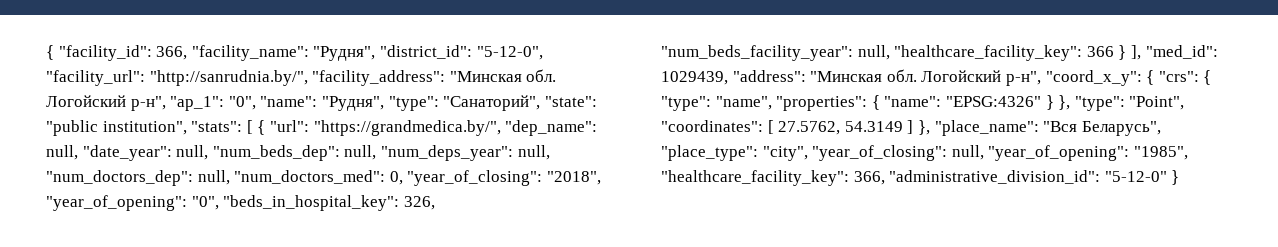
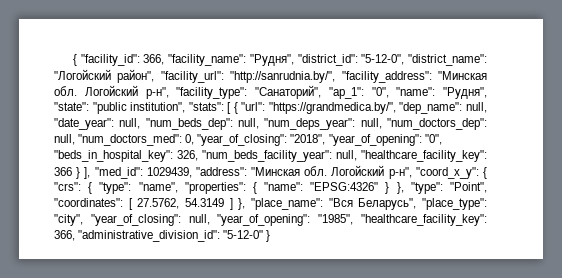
- { "facility_id": 366, "facility_name": "Рудня", "district_id": "5-12-0", "facility_url": "http://sanrudnia.by/", "facility_address": "Минская обл.
+ { "facility_id": 366, "facility_name": "Рудня", "district_id": "5-12-0", "district_name": "Логойский район", "facility_url": "http://sanrudnia.by/", "facility_address": "Минская обл.
- Логойский р-н", "ap_1": "0", "name": "Рудня", "type": "Санаторий", "state": "public institution", "stats": [ { "url": "https://grandmedica.by/", "dep_name": null, "date_year": null, "num_beds_dep": null, "num_deps_year": null, "num_doctors_dep": null, "num_doctors_med": 0, "year_of_closing": "2018", "year_of_opening": "0", "beds_in_hospital_key": 326, "num_beds_facility_year": null, "healthcare_facility_key": 366 } ], "med_id": 1029439, "address": "Минская обл.
+ Логойский р-н", "facility_type": "Санаторий", "ap_1": "0", "name": "Рудня", "state": "public institution", "stats": [ { "url": "https://grandmedica.by/", "dep_name": null, "date_year": null, "num_beds_dep": null, "num_deps_year": null, "num_doctors_dep": null, "num_doctors_med": 0, "year_of_closing": "2018", "year_of_opening": "0", "beds_in_hospital_key": 326, "num_beds_facility_year": null, "healthcare_facility_key": 366 } ], "med_id": 1029439, "address": "Минская обл.

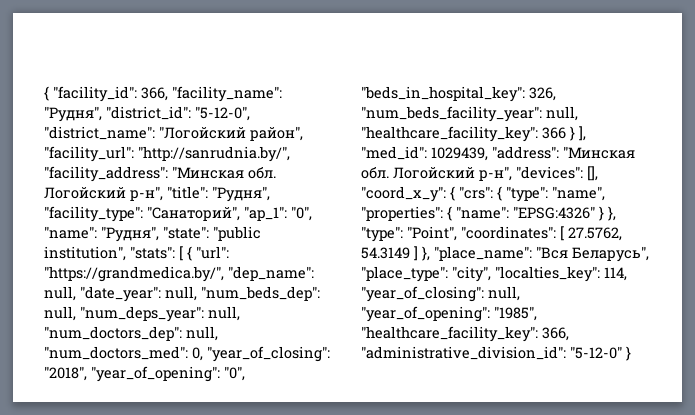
- Логойский р-н", "facility_type": "Санаторий", "ap_1": "0", "name": "Рудня", "state": "public institution", "stats": [ { "url": "https://grandmedica.by/", "dep_name": null, "date_year": null, "num_beds_dep": null, "num_deps_year": null, "num_doctors_dep": null, "num_doctors_med": 0, "year_of_closing": "2018", "year_of_opening": "0", "beds_in_hospital_key": 326, "num_beds_facility_year": null, "healthcare_facility_key": 366 } ], "med_id": 1029439, "address": "Минская обл.
+ Логойский р-н", "title": "Рудня", "facility_type": "Санаторий", "ap_1": "0", "name": "Рудня", "state": "public institution", "stats": [ { "url": "https://grandmedica.by/", "dep_name": null, "date_year": null, "num_beds_dep": null, "num_deps_year": null, "num_doctors_dep": null, "num_doctors_med": 0, "year_of_closing": "2018", "year_of_opening": "0", "beds_in_hospital_key": 326, "num_beds_facility_year": null, "healthcare_facility_key": 366 } ], "med_id": 1029439, "address": "Минская обл.
- Логойский р-н", "coord_x_y": { "crs": { "type": "name", "properties": { "name": "EPSG:4326" } }, "type": "Point", "coordinates": [ 27.5762, 54.3149 ] }, "place_name": "Вся Беларусь", "place_type": "city", "year_of_closing": null, "year_of_opening": "1985", "healthcare_facility_key": 366, "administrative_division_id": "5-12-0" }
+ Логойский р-н", "devices": [], "coord_x_y": { "crs": { "type": "name", "properties": { "name": "EPSG:4326" } }, "type": "Point", "coordinates": [ 27.5762, 54.3149 ] }, "place_name": "Вся Беларусь", "place_type": "city", "localties_key": 114, "year_of_closing": null, "year_of_opening": "1985", "healthcare_facility_key": 366, "administrative_division_id": "5-12-0" }

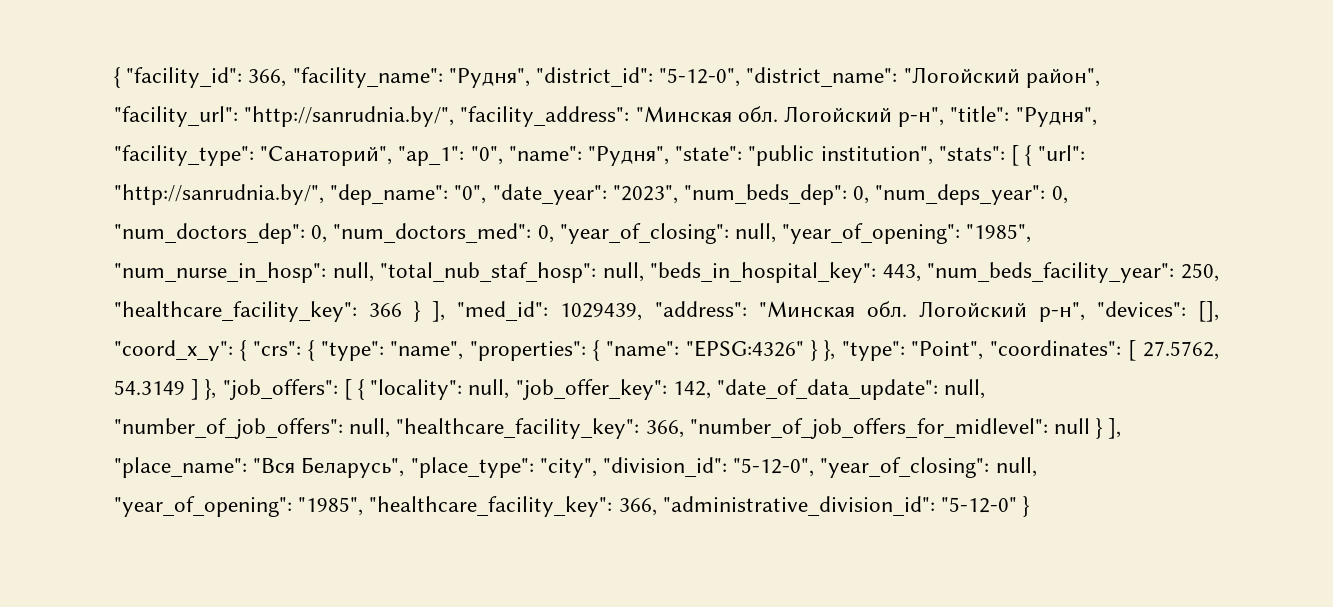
- Логойский р-н", "title": "Рудня", "facility_type": "Санаторий", "ap_1": "0", "name": "Рудня", "state": "public institution", "stats": [ { "url": "https://grandmedica.by/", "dep_name": null, "date_year": null, "num_beds_dep": null, "num_deps_year": null, "num_doctors_dep": null, "num_doctors_med": 0, "year_of_closing": "2018", "year_of_opening": "0", "beds_in_hospital_key": 326, "num_beds_facility_year": null, "healthcare_facility_key": 366 } ], "med_id": 1029439, "address": "Минская обл.
+ Логойский р-н", "title": "Рудня", "facility_type": "Санаторий", "ap_1": "0", "name": "Рудня", "state": "public institution", "stats": [ { "url": "http://sanrudnia.by/", "dep_name": "0", "date_year": "2023", "num_beds_dep": 0, "num_deps_year": 0, "num_doctors_dep": 0, "num_doctors_med": 0, "year_of_closing": null, "year_of_opening": "1985", "num_nurse_in_hosp": null, "total_nub_staf_hosp": null, "beds_in_hospital_key": 443, "num_beds_facility_year": 250, "healthcare_facility_key": 366 } ], "med_id": 1029439, "address": "Минская обл.
- Логойский р-н", "devices": [], "coord_x_y": { "crs": { "type": "name", "properties": { "name": "EPSG:4326" } }, "type": "Point", "coordinates": [ 27.5762, 54.3149 ] }, "place_name": "Вся Беларусь", "place_type": "city", "localties_key": 114, "year_of_closing": null, "year_of_opening": "1985", "healthcare_facility_key": 366, "administrative_division_id": "5-12-0" }
+ Логойский р-н", "devices": [], "coord_x_y": { "crs": { "type": "name", "properties": { "name": "EPSG:4326" } }, "type": "Point", "coordinates": [ 27.5762, 54.3149 ] }, "job_offers": [ { "locality": null, "job_offer_key": 142, "date_of_data_update": null, "number_of_job_offers": null, "healthcare_facility_key": 366, "number_of_job_offers_for_midlevel": null } ], "place_name": "Вся Беларусь", "place_type": "city", "division_id": "5-12-0", "year_of_closing": null, "year_of_opening": "1985", "healthcare_facility_key": 366, "administrative_division_id": "5-12-0" }

